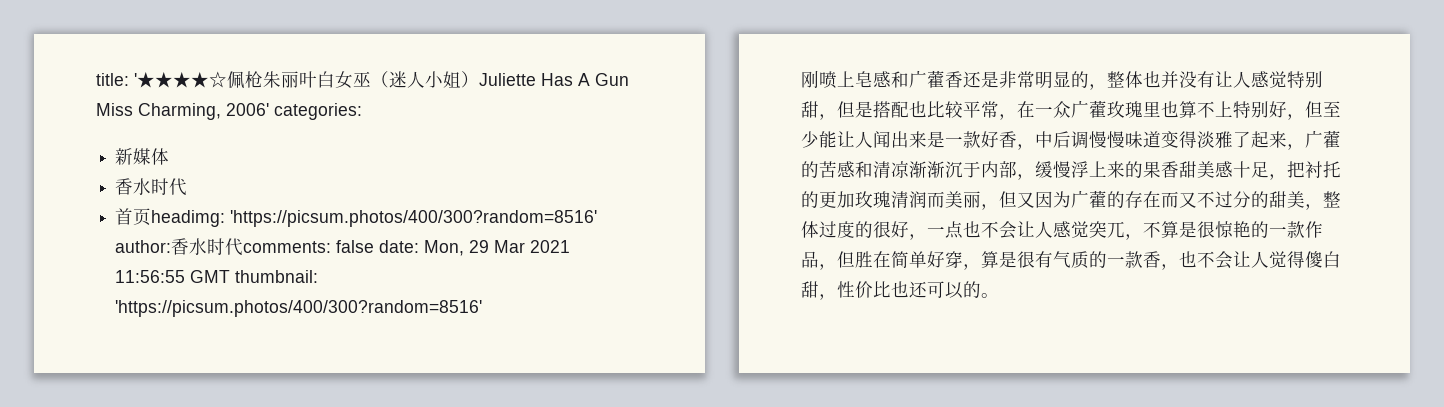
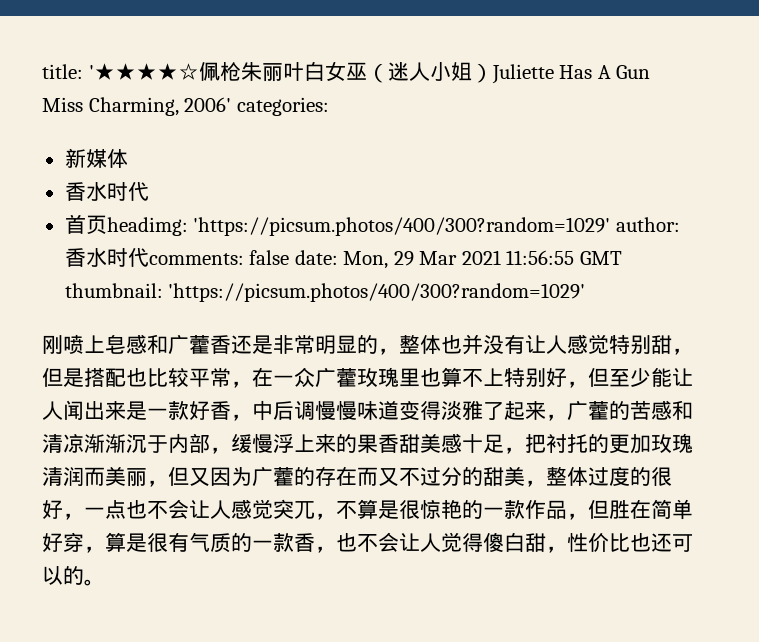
- 首页headimg: 'https://picsum.photos/400/300?random=8516' author:香水时代comments: false date: Mon, 29 Mar 2021 11:56:55 GMT thumbnail: 'https://picsum.photos/400/300?random=8516'
+ 首页headimg: 'https://picsum.photos/400/300?random=1029' author:香水时代comments: false date: Mon, 29 Mar 2021 11:56:55 GMT thumbnail: 'https://picsum.photos/400/300?random=1029'

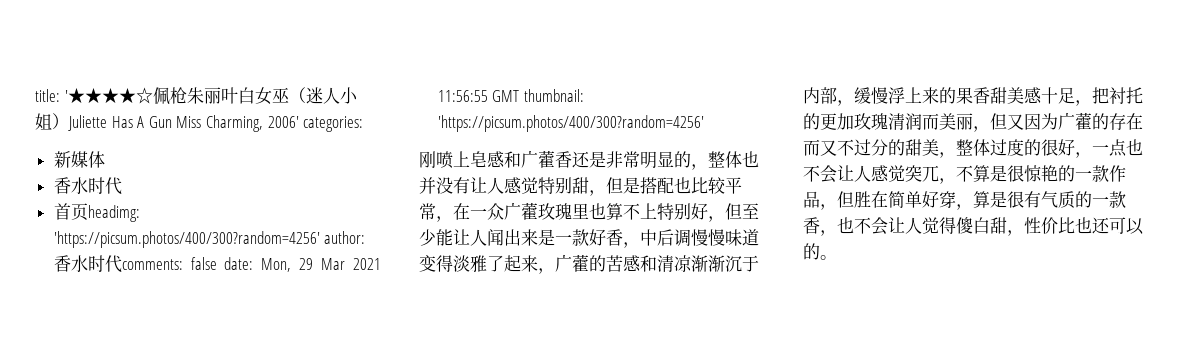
- 首页headimg: 'https://picsum.photos/400/300?random=1029' author:香水时代comments: false date: Mon, 29 Mar 2021 11:56:55 GMT thumbnail: 'https://picsum.photos/400/300?random=1029'
+ 首页headimg: 'https://picsum.photos/400/300?random=4256' author:香水时代comments: false date: Mon, 29 Mar 2021 11:56:55 GMT thumbnail: 'https://picsum.photos/400/300?random=4256'

